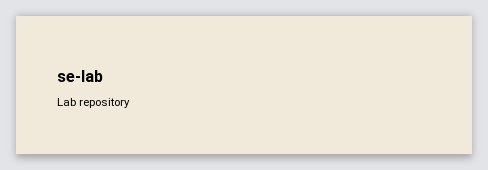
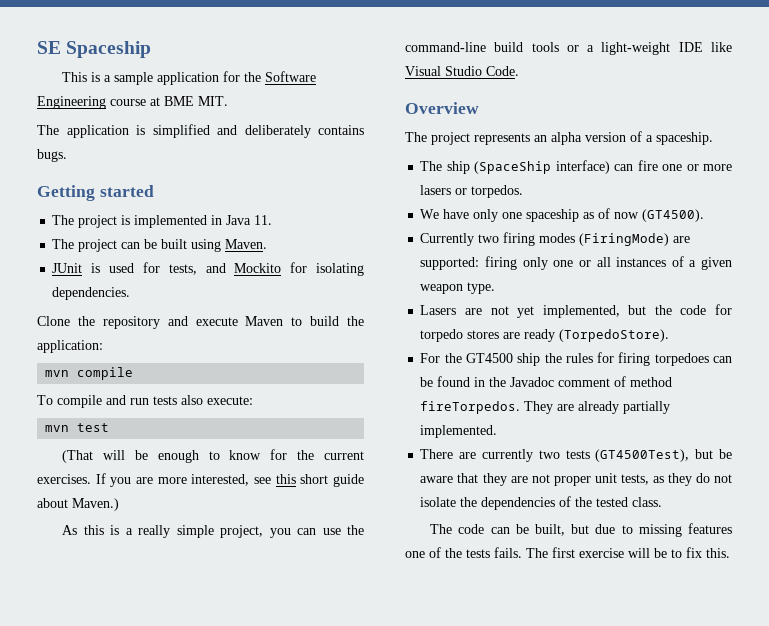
- se-lab
- Lab repository
+ SE Spaceship
+ This is a sample application for the Software Engineering course at BME MIT.
+ The application is simplified and deliberately contains bugs.
+ Getting started
+ The project is implemented in Java 11.
+ The project can be built using Maven.
+ JUnit is used for tests, and Mockito for isolating dependencies.
+ Clone the repository and execute Maven to build the application:
+ mvn compile
+ To compile and run tests also execute:
+ mvn test
+ (That will be enough to know for the current exercises. If you are more interested, see this short guide about Maven.)
+ As this is a really simple project, you can use the command-line build tools or a light-weight IDE like Visual Studio Code.
+ Overview
+ The project represents an alpha version of a spaceship.
+ The ship (SpaceShip interface) can fire one or more lasers or torpedos.
+ We have only one spaceship as of now (GT4500).
+ Currently two firing modes (FiringMode) are supported: firing only one or all instances of a given weapon type.
+ Lasers are not yet implemented, but the code for torpedo stores are ready (TorpedoStore).
+ For the GT4500 ship the rules for firing torpedoes can be found in the Javadoc comment of method fireTorpedos. They are already partially implemented.
+ There are currently two tests (GT4500Test), but be aware that they are not proper unit tests, as they do not isolate the dependencies of the tested class.
+ The code can be built, but due to missing features one of the tests fails. The first exercise will be to fix this.

